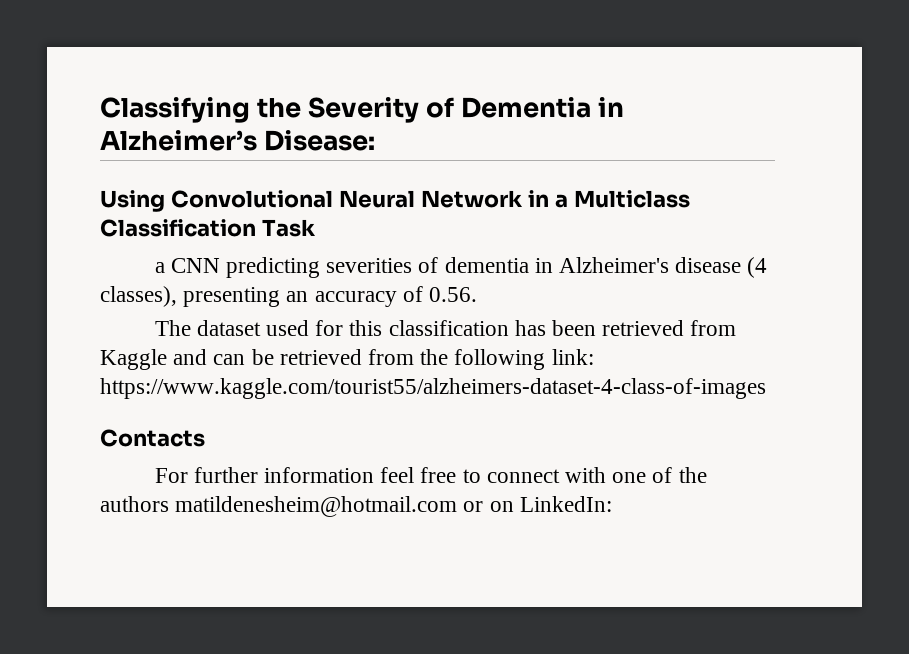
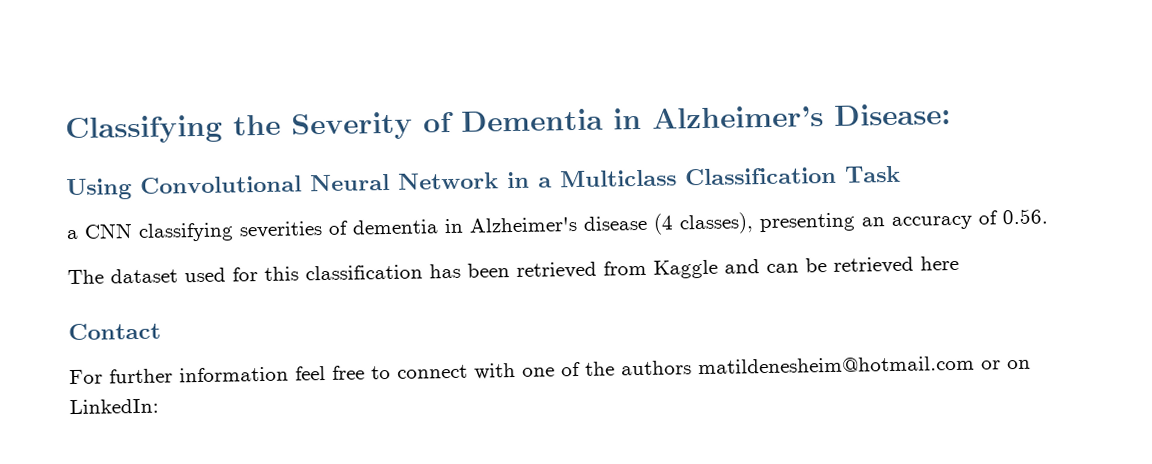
- a CNN predicting severities of dementia in Alzheimer's disease (4 classes), presenting an accuracy of 0.56.
+ a CNN classifying severities of dementia in Alzheimer's disease (4 classes), presenting an accuracy of 0.56.
- The dataset used for this classification has been retrieved from Kaggle and can be retrieved from the following link: https://www.kaggle.com/tourist55/alzheimers-dataset-4-class-of-images
- Contacts
+ The dataset used for this classification has been retrieved from Kaggle and can be retrieved here
+ Contact

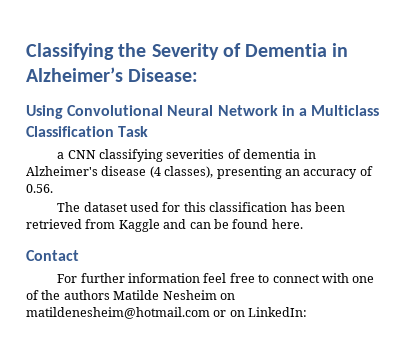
- The dataset used for this classification has been retrieved from Kaggle and can be retrieved here
+ The dataset used for this classification has been retrieved from Kaggle and can be found here.
- For further information feel free to connect with one of the authors matildenesheim@hotmail.com or on LinkedIn:
+ For further information feel free to connect with one of the authors Matilde Nesheim on matildenesheim@hotmail.com or on LinkedIn:

